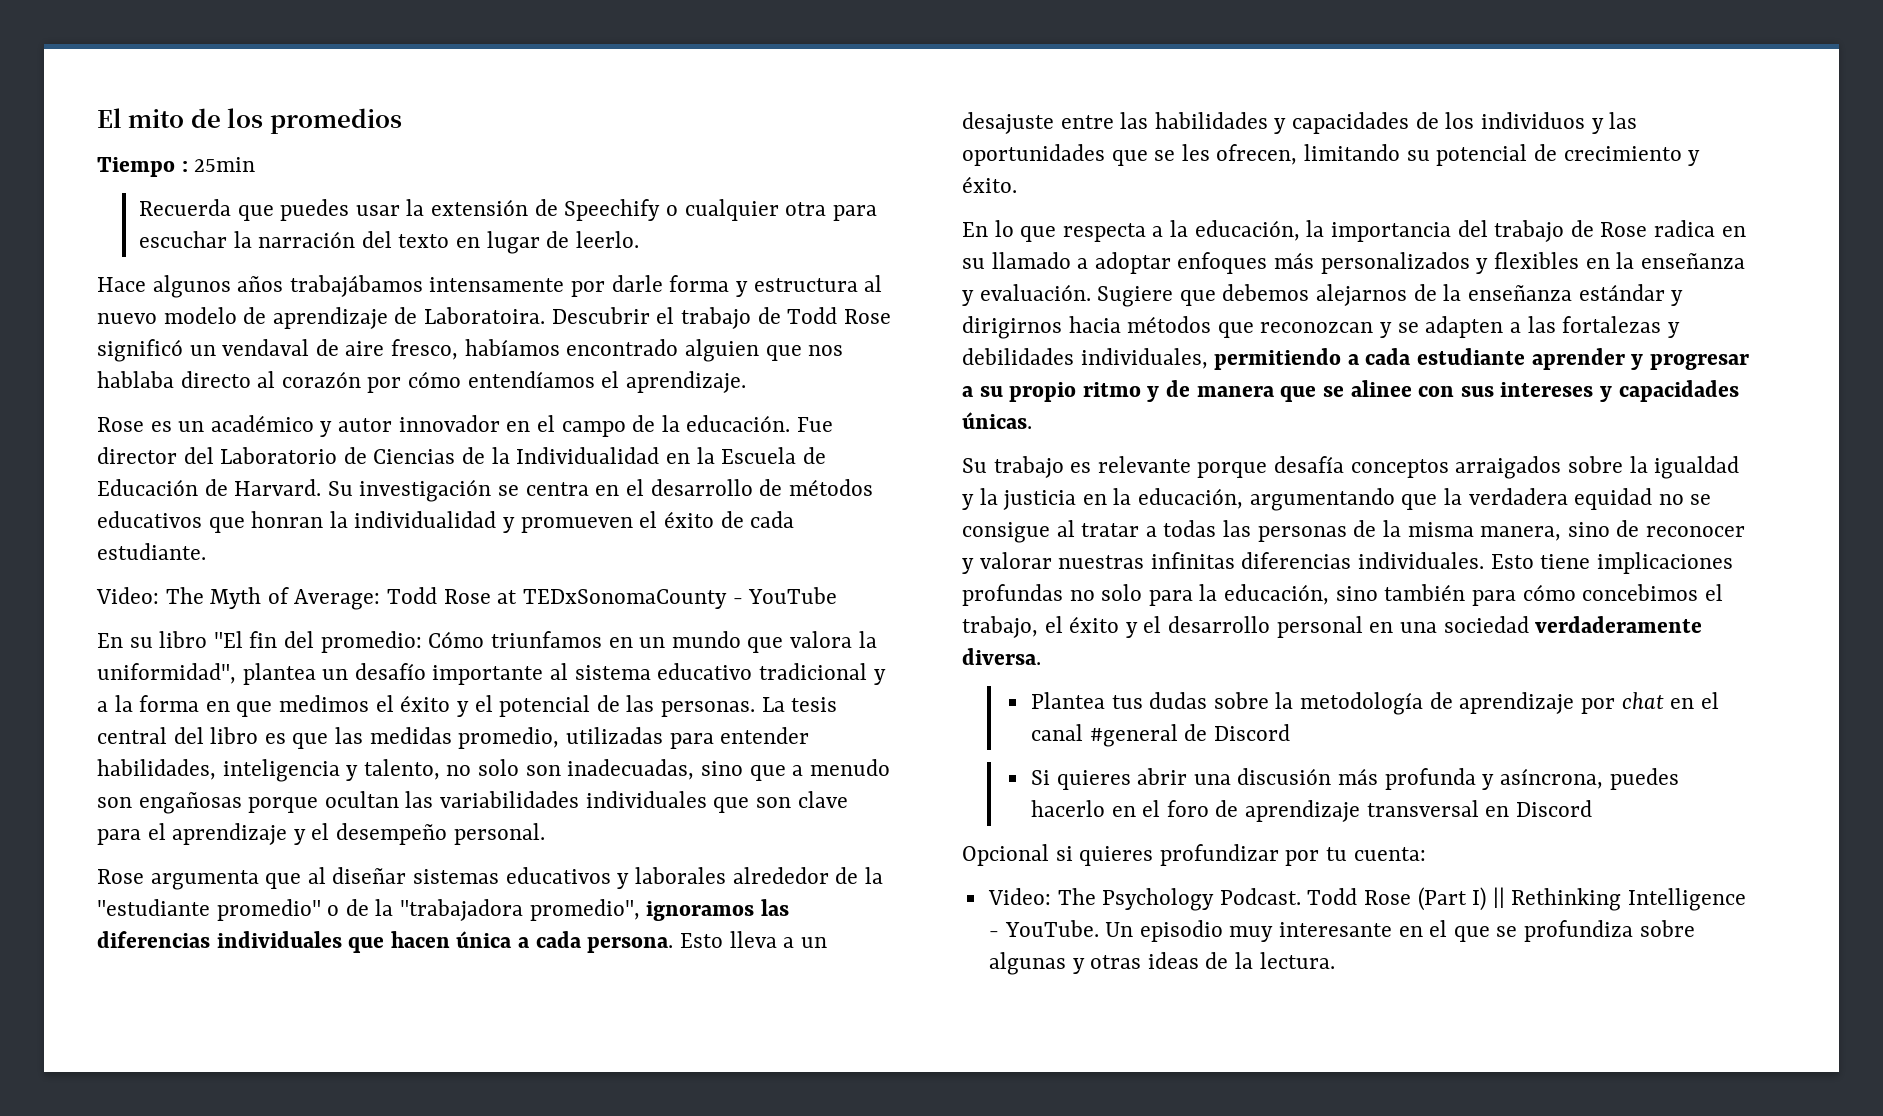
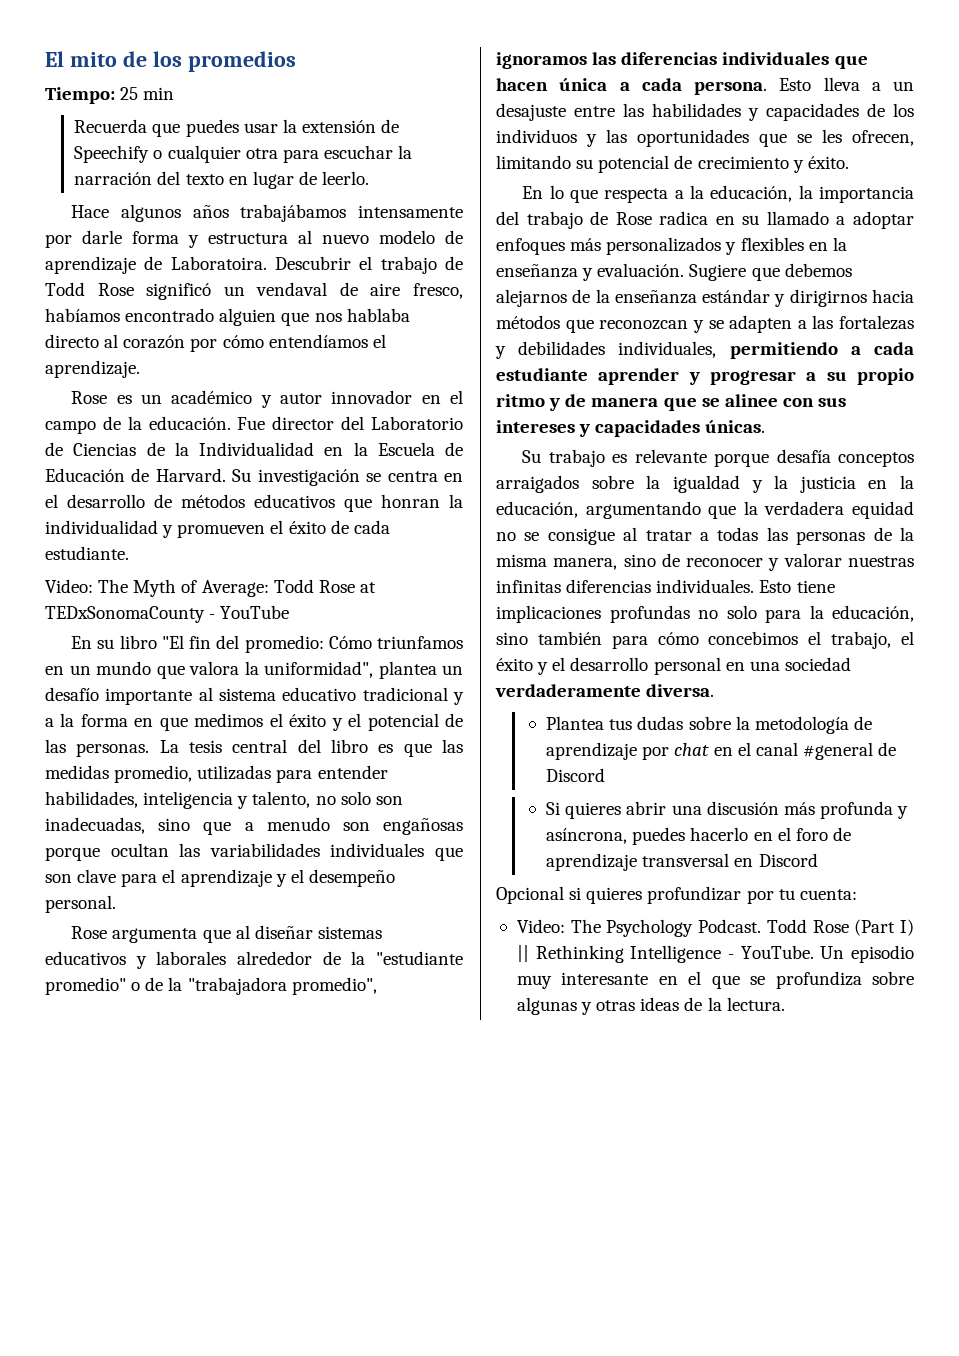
- Tiempo : 25min
+ Tiempo: 25 min

